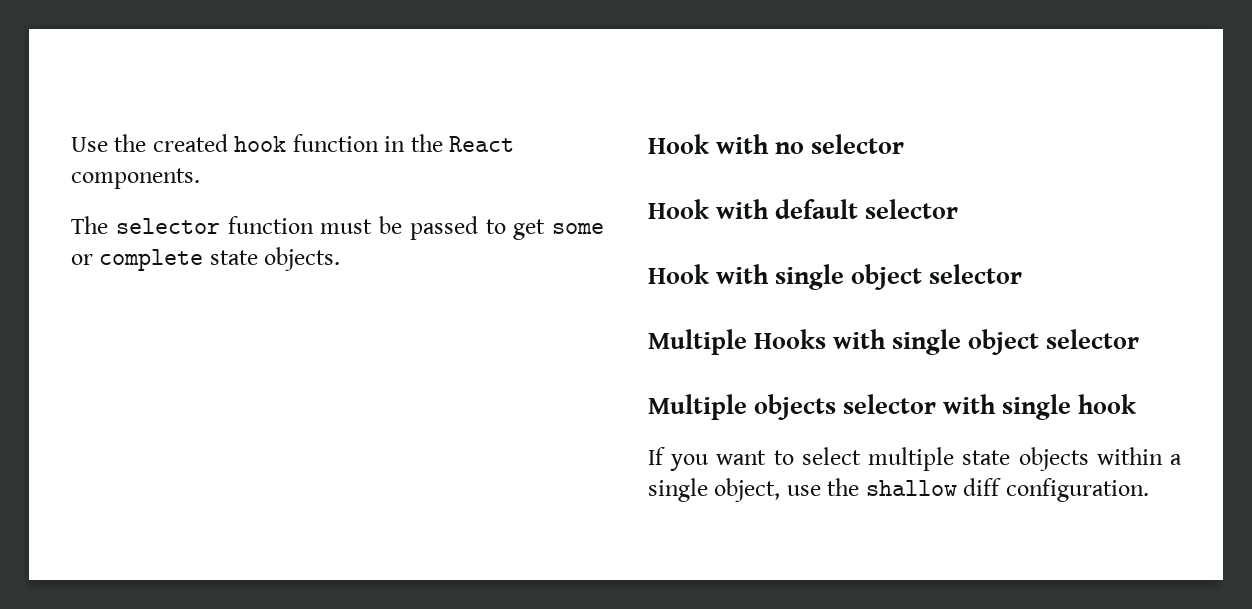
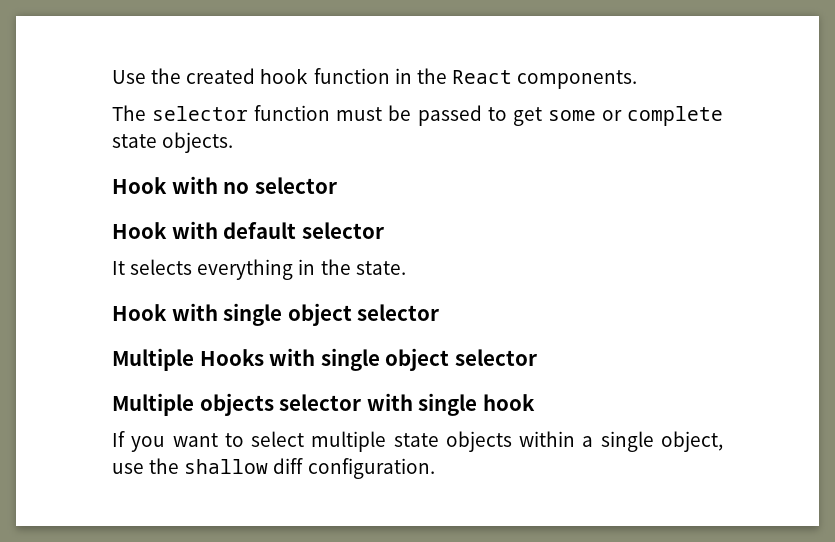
+ It selects everything in the state.

